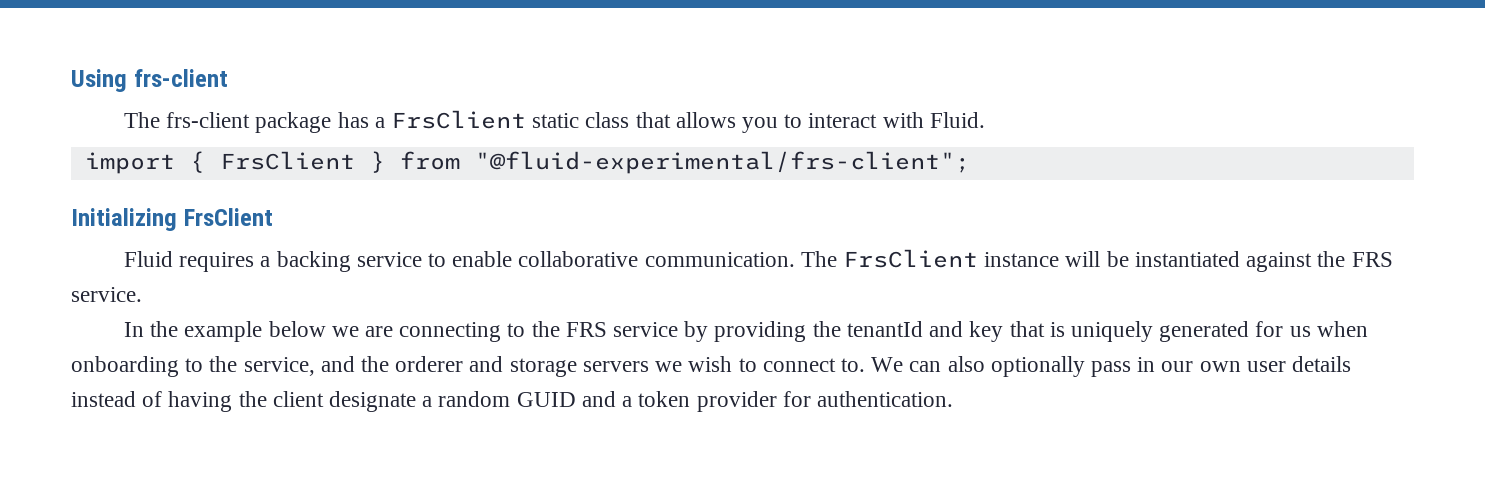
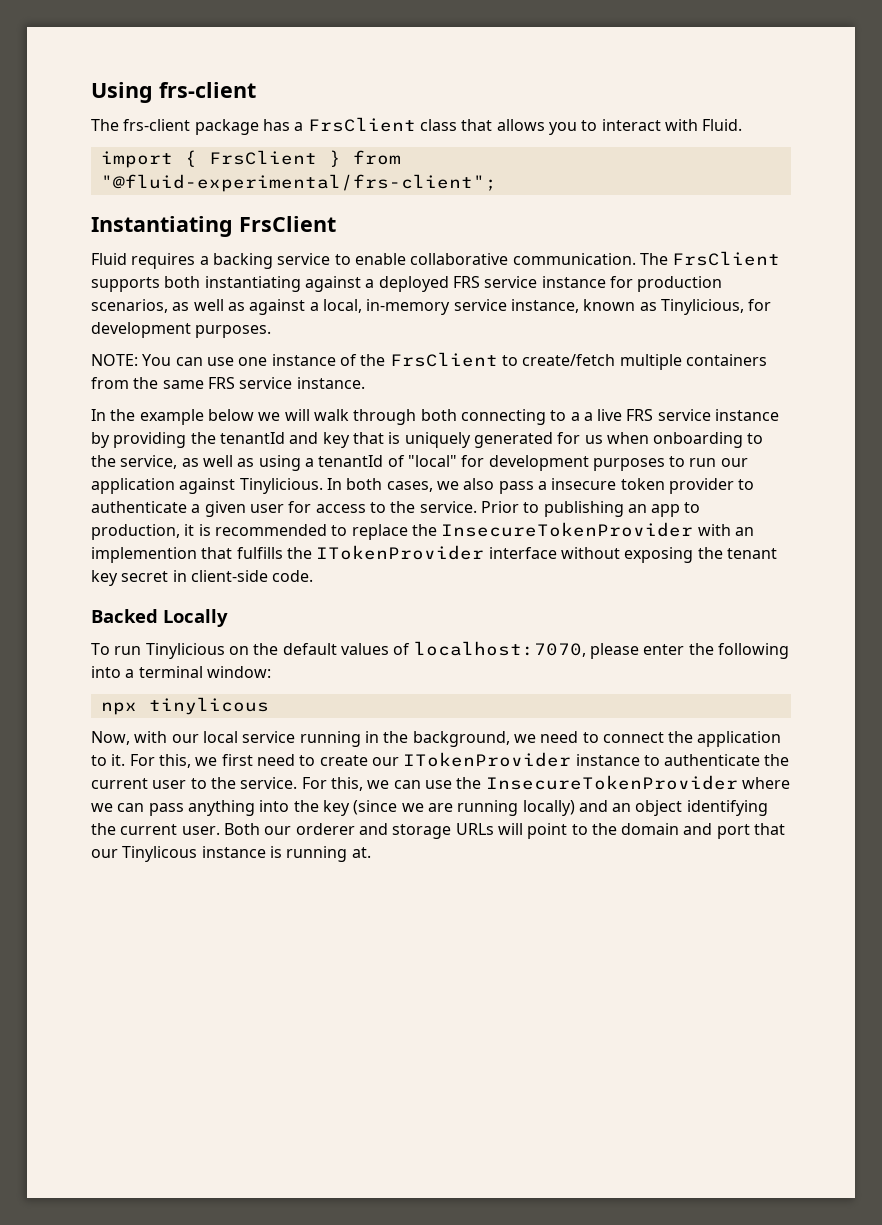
- The frs-client package has a FrsClient static class that allows you to interact with Fluid.
+ The frs-client package has a FrsClient class that allows you to interact with Fluid.
- Initializing FrsClient
+ Instantiating FrsClient
- The FrsClient instance will be instantiated against the FRS service.
+ The FrsClient supports both instantiating against a deployed FRS service instance for production scenarios, as well as against a local, in-memory service instance, known as Tinylicious, for development purposes.
+ NOTE: You can use one instance of the FrsClient to create/fetch multiple containers from the same FRS service instance.
- In the example below we are connecting to the FRS service by providing the tenantId and key that is uniquely generated for us when onboarding to the service, and the orderer and storage servers we wish to connect to. We can also optionally pass in our own user details instead of having the client designate a random GUID and a token provider for authentication.
+ In the example below we will walk through both connecting to a a live FRS service instance by providing the tenantId and key that is uniquely generated for us when onboarding to the service, as well as using a tenantId of "local" for development purposes to run our application against Tinylicious. In both cases, we also pass a insecure token provider to authenticate a given user for access to the service. Prior to publishing an app to production, it is recommended to replace the InsecureTokenProvider with an implemention that fulfills the ITokenProvider interface without exposing the tenant key secret in client-side code.
+ Backed Locally
+ To run Tinylicious on the default values of localhost:7070, please enter the following into a terminal window:
+ npx tinylicous
+ Now, with our local service running in the background, we need to connect the application to it. For this, we first need to create our ITokenProvider instance to authenticate the current user to the service. For this, we can use the InsecureTokenProvider where we can pass anything into the key (since we are running locally) and an object identifying the current user. Both our orderer and storage URLs will point to the domain and port that our Tinylicous instance is running at.

